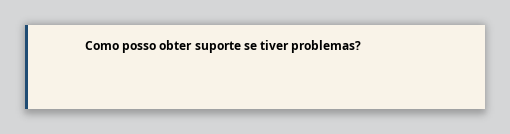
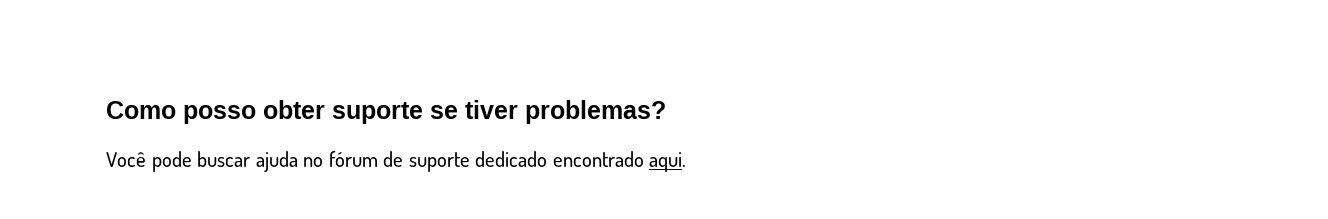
+ Você pode buscar ajuda no fórum de suporte dedicado encontrado aqui.

